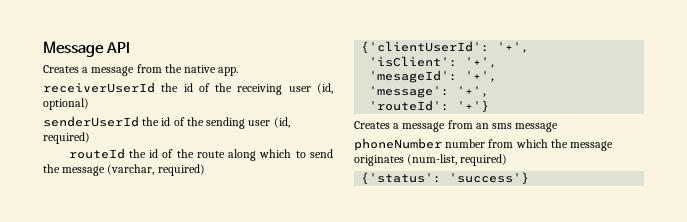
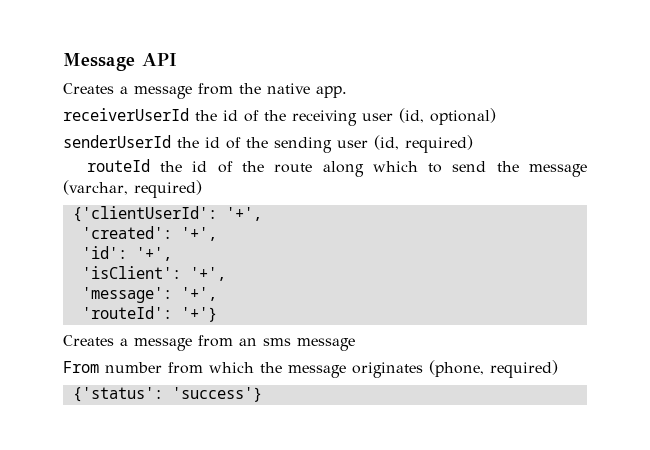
+ 'created': '+',
+ 'id': '+',
  'isClient': '+',
- 'mesageId': '+',
- phoneNumber number from which the message originates (num-list, required)
+ From number from which the message originates (phone, required)

